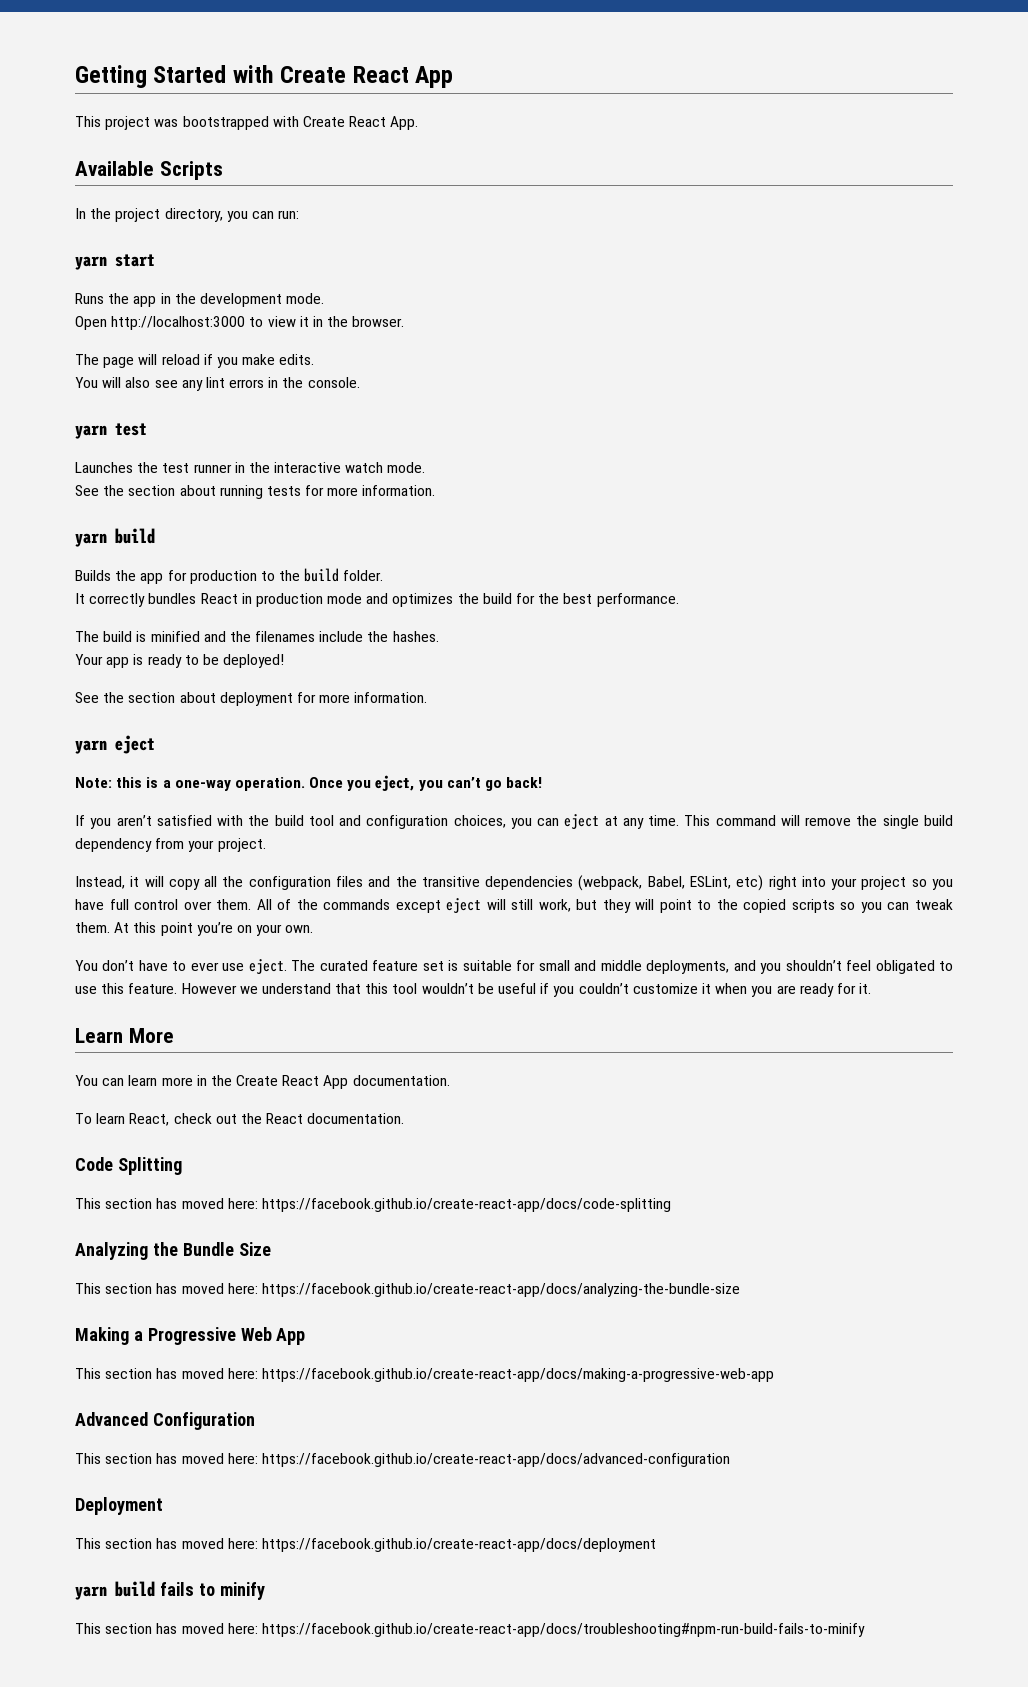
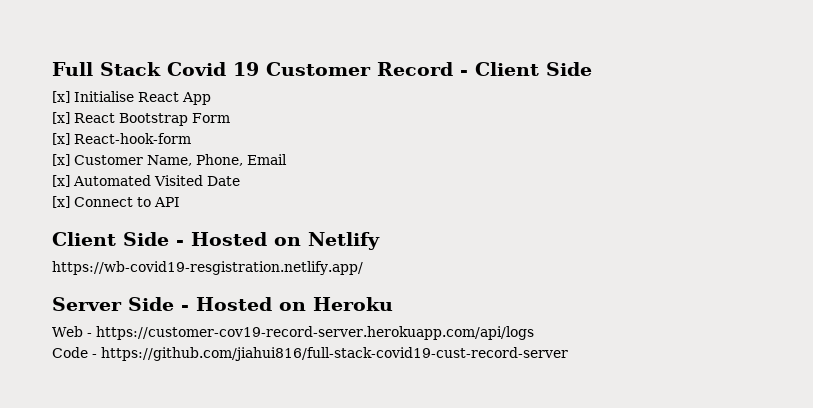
- Getting Started with Create React App
- This project was bootstrapped with Create React App.
- Available Scripts
- In the project directory, you can run:
- yarn start
- Runs the app in the development mode.
- Open http://localhost:3000 to view it in the browser.
- The page will reload if you make edits.
- You will also see any lint errors in the console.
- yarn test
- Launches the test runner in the interactive watch mode.
- See the section about running tests for more information.
- yarn build
- Builds the app for production to the build folder.
- It correctly bundles React in production mode and optimizes the build for the best performance.
- The build is minified and the filenames include the hashes.
- Your app is ready to be deployed!
- See the section about deployment for more information.
- yarn eject
- Note: this is a one-way operation. Once you eject, you can’t go back!
- If you aren’t satisfied with the build tool and configuration choices, you can eject at any time. This command will remove the single build dependency from your project.
- Instead, it will copy all the configuration files and the transitive dependencies (webpack, Babel, ESLint, etc) right into your project so you have full control over them. All of the commands except eject will still work, but they will point to the copied scripts so you can tweak them. At this point you’re on your own.
- You don’t have to ever use eject. The curated feature set is suitable for small and middle deployments, and you shouldn’t feel obligated to use this feature. However we understand that this tool wouldn’t be useful if you couldn’t customize it when you are ready for it.
- Learn More
- You can learn more in the Create React App documentation.
- To learn React, check out the React documentation.
- Code Splitting
- This section has moved here: https://facebook.github.io/create-react-app/docs/code-splitting
- Analyzing the Bundle Size
- This section has moved here: https://facebook.github.io/create-react-app/docs/analyzing-the-bundle-size
- Making a Progressive Web App
- This section has moved here: https://facebook.github.io/create-react-app/docs/making-a-progressive-web-app
- Advanced Configuration
- This section has moved here: https://facebook.github.io/create-react-app/docs/advanced-configuration
- Deployment
- This section has moved here: https://facebook.github.io/create-react-app/docs/deployment
- yarn build fails to minify
- This section has moved here: https://facebook.github.io/create-react-app/docs/troubleshooting#npm-run-build-fails-to-minify
+ Full Stack Covid 19 Customer Record - Client Side
+ [x] Initialise React App
+ [x] React Bootstrap Form
+ [x] React-hook-form
+ [x] Customer Name, Phone, Email
+ [x] Automated Visited Date
+ [x] Connect to API
+ Client Side - Hosted on Netlify
+ https://wb-covid19-resgistration.netlify.app/
+ Server Side - Hosted on Heroku
+ Web - https://customer-cov19-record-server.herokuapp.com/api/logs
+ Code - https://github.com/jiahui816/full-stack-covid19-cust-record-server

